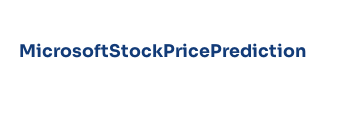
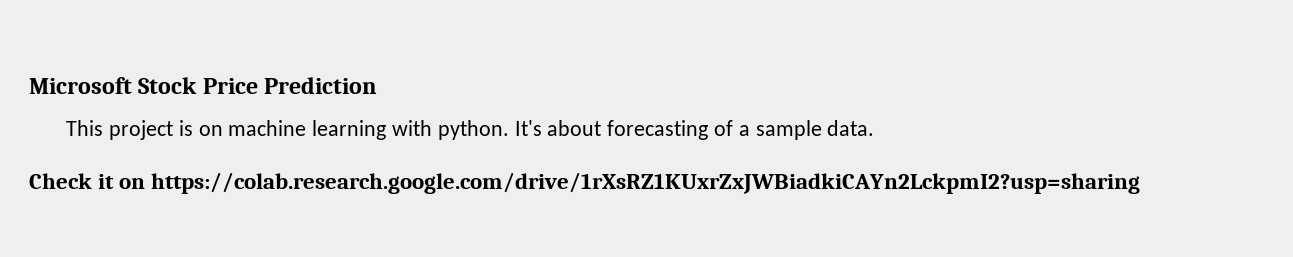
- MicrosoftStockPricePrediction
+ Microsoft Stock Price Prediction
+ This project is on machine learning with python. It's about forecasting of a sample data.
+ Check it on https://colab.research.google.com/drive/1rXsRZ1KUxrZxJWBiadkiCAYn2LckpmI2?usp=sharing

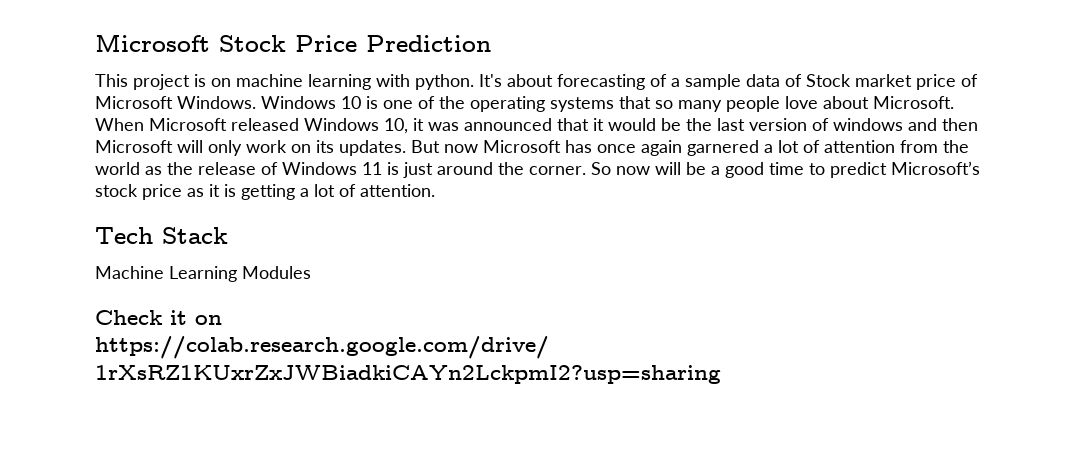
- It's about forecasting of a sample data.
+ It's about forecasting of a sample data of Stock market price of Microsoft Windows. Windows 10 is one of the operating systems that so many people love about Microsoft. When Microsoft released Windows 10, it was announced that it would be the last version of windows and then Microsoft will only work on its updates. But now Microsoft has once again garnered a lot of attention from the world as the release of Windows 11 is just around the corner. So now will be a good time to predict Microsoft’s stock price as it is getting a lot of attention.
+ Tech Stack
+ Machine Learning Modules

